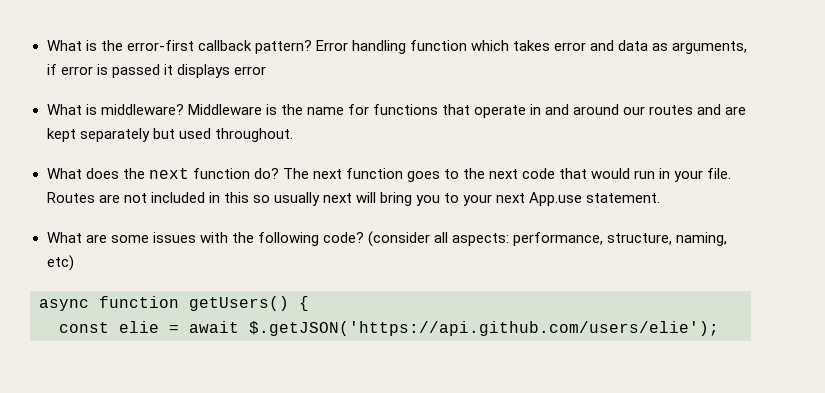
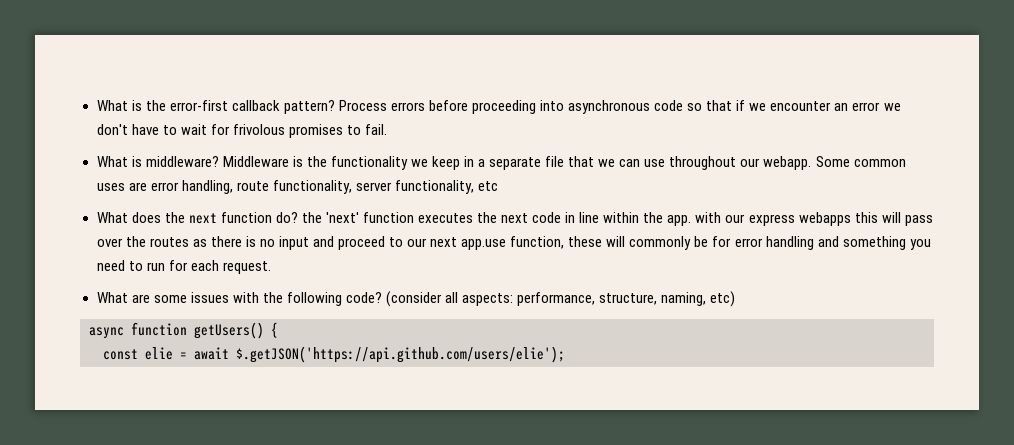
- Error handling function which takes error and data as arguments, if error is passed it displays error
+ Process errors before proceeding into asynchronous code so that if we encounter an error we don't have to wait for frivolous promises to fail.
- Middleware is the name for functions that operate in and around our routes and are kept separately but used throughout.
+ Middleware is the functionality we keep in a separate file that we can use throughout our webapp. Some common uses are error handling, route functionality, server functionality, etc
- What does the next function do? The next function goes to the next code that would run in your file. Routes are not included in this so usually next will bring you to your next App.use statement.
+ What does the next function do? the 'next' function executes the next code in line within the app. with our express webapps this will pass over the routes as there is no input and proceed to our next app.use function, these will commonly be for error handling and something you need to run for each request.

